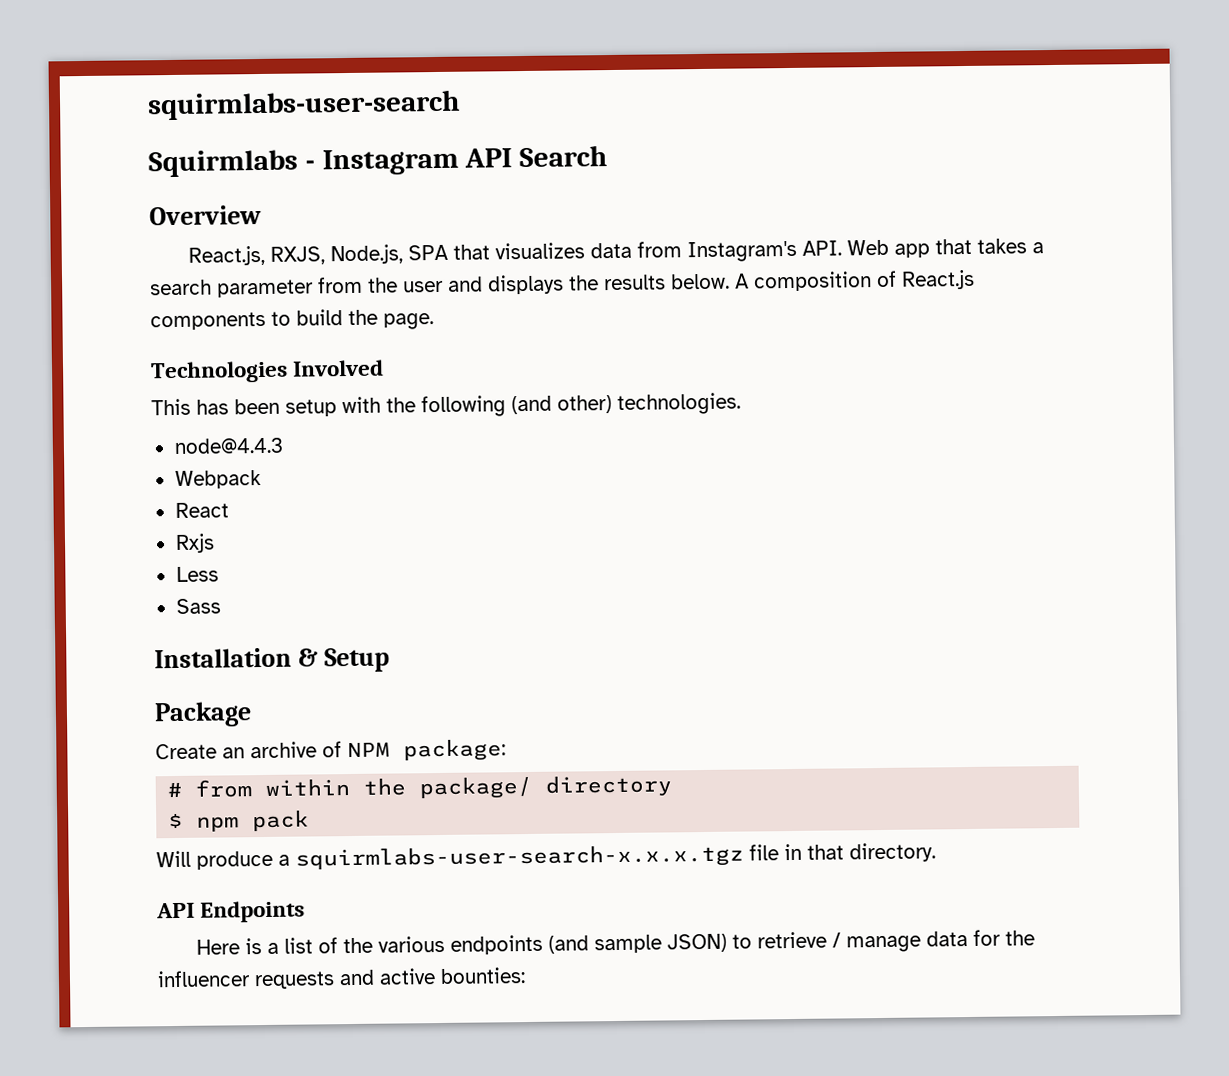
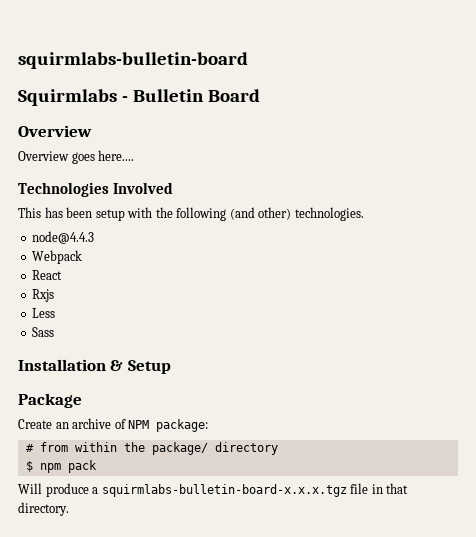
- squirmlabs-user-search
+ squirmlabs-bulletin-board
- Squirmlabs - Instagram API Search
+ Squirmlabs - Bulletin Board
  Overview
- React.js, RXJS, Node.js, SPA that visualizes data from Instagram's API. Web app that takes a search parameter from the user and displays the results below. A composition of React.js components to build the page.
+ Overview goes here....
- Will produce a squirmlabs-user-search-x.x.x.tgz file in that directory.
+ Will produce a squirmlabs-bulletin-board-x.x.x.tgz file in that directory.
- API Endpoints
- Here is a list of the various endpoints (and sample JSON) to retrieve / manage data for the influencer requests and active bounties:

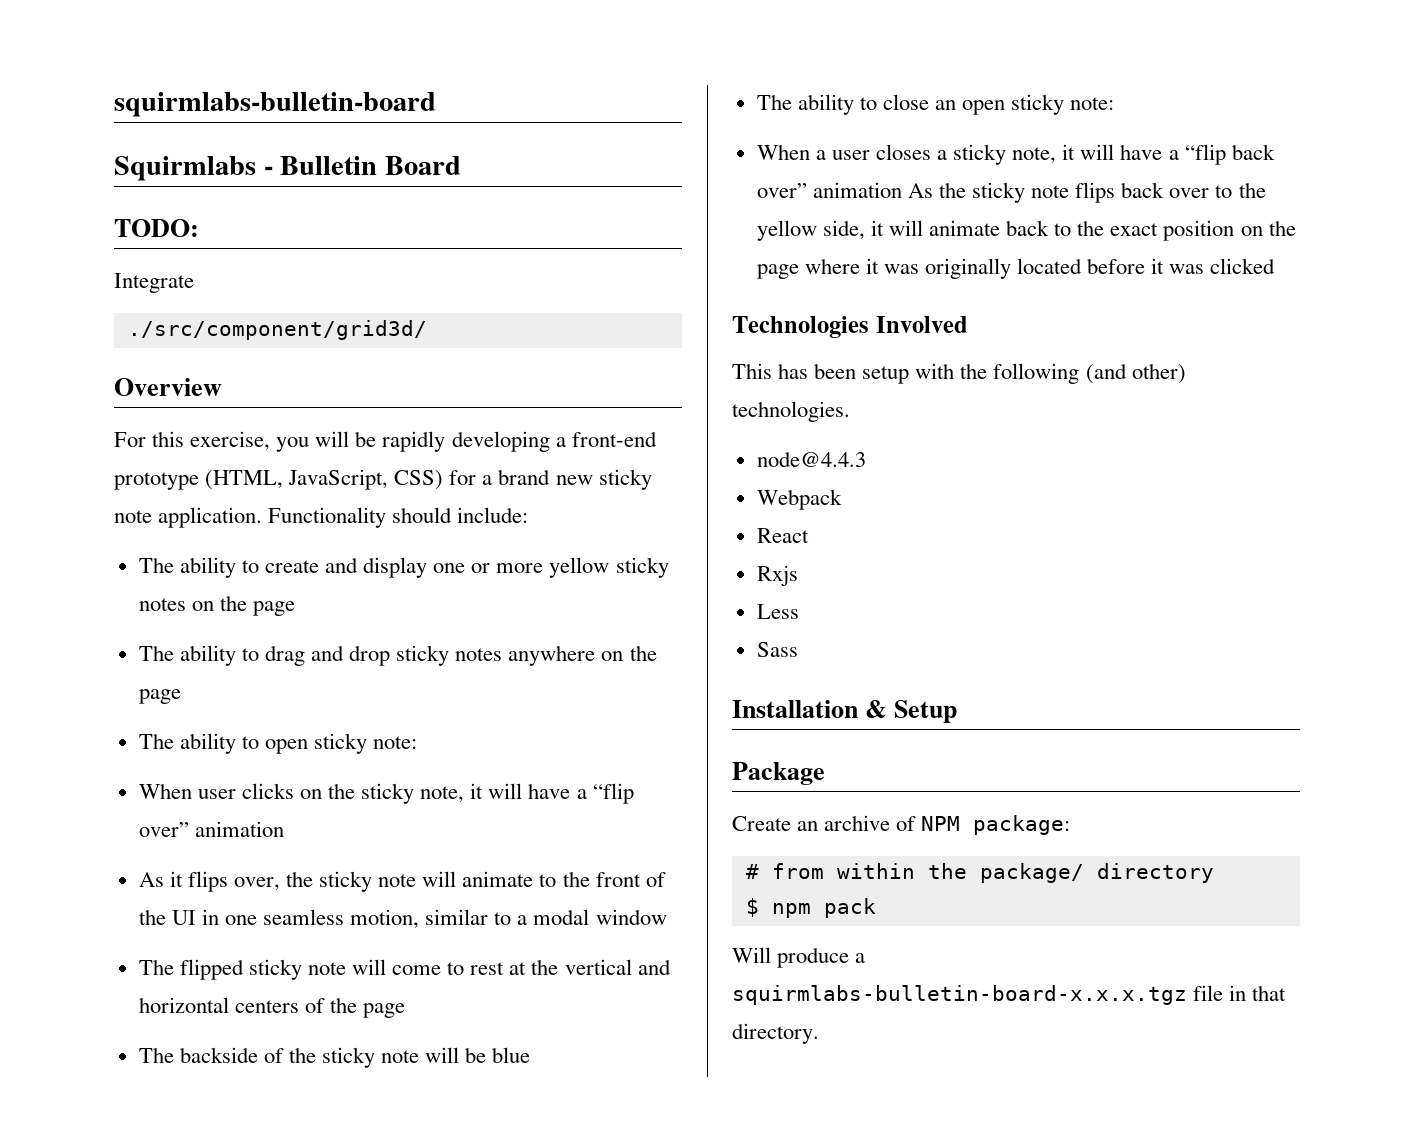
  Squirmlabs - Bulletin Board
+ TODO:
+ Integrate
+ ./src/component/grid3d/
  Overview
- Overview goes here....
+ For this exercise, you will be rapidly developing a front-end prototype (HTML, JavaScript, CSS) for a brand new sticky note application. Functionality should include:
+ The ability to create and display one or more yellow sticky notes on the page
+ The ability to drag and drop sticky notes anywhere on the page
+ The ability to open sticky note:
+ When user clicks on the sticky note, it will have a “flip over” animation
+ As it flips over, the sticky note will animate to the front of the UI in one seamless motion, similar to a modal window
+ The flipped sticky note will come to rest at the vertical and horizontal centers of the page
+ The backside of the sticky note will be blue
+ The ability to close an open sticky note:
+ When a user closes a sticky note, it will have a “flip back over” animation As the sticky note flips back over to the yellow side, it will animate back to the exact position on the page where it was originally located before it was clicked

